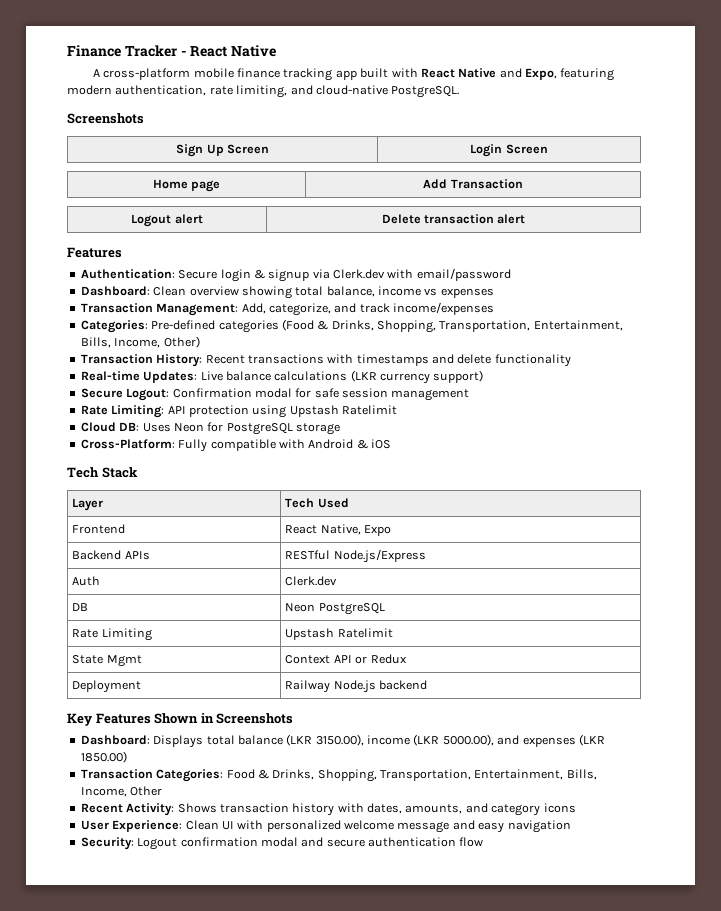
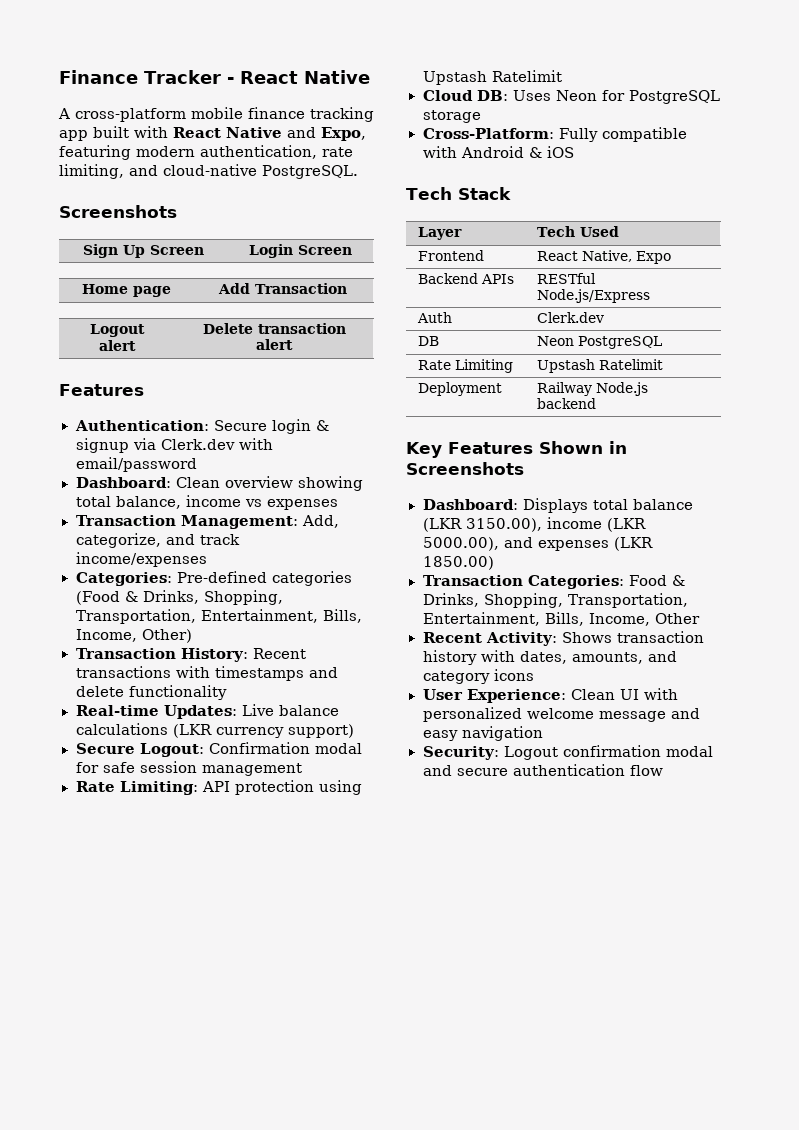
- State Mgmt | Context API or Redux

